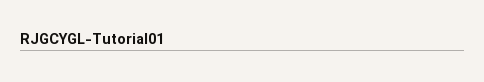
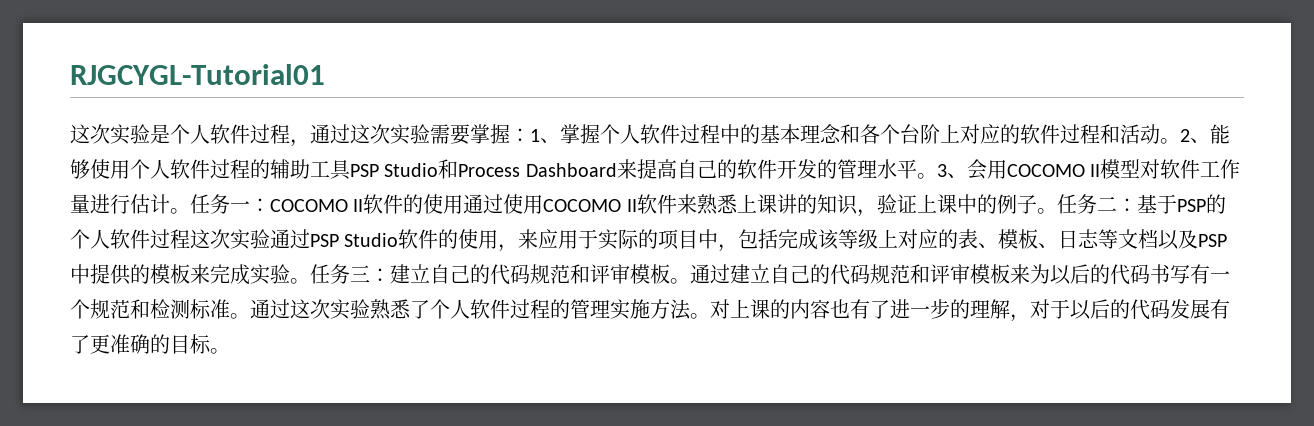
+ 这次实验是个人软件过程，通过这次实验需要掌握：1、掌握个人软件过程中的基本理念和各个台阶上对应的软件过程和活动。2、能够使用个人软件过程的辅助工具PSP Studio和Process Dashboard来提高自己的软件开发的管理水平。3、会用COCOMO II模型对软件工作量进行估计。任务一：COCOMO II软件的使用通过使用COCOMO II软件来熟悉上课讲的知识，验证上课中的例子。任务二：基于PSP的个人软件过程这次实验通过PSP Studio软件的使用，来应用于实际的项目中，包括完成该等级上对应的表、模板、日志等文档以及PSP中提供的模板来完成实验。任务三：建立自己的代码规范和评审模板。通过建立自己的代码规范和评审模板来为以后的代码书写有一个规范和检测标准。通过这次实验熟悉了个人软件过程的管理实施方法。对上课的内容也有了进一步的理解，对于以后的代码发展有了更准确的目标。

